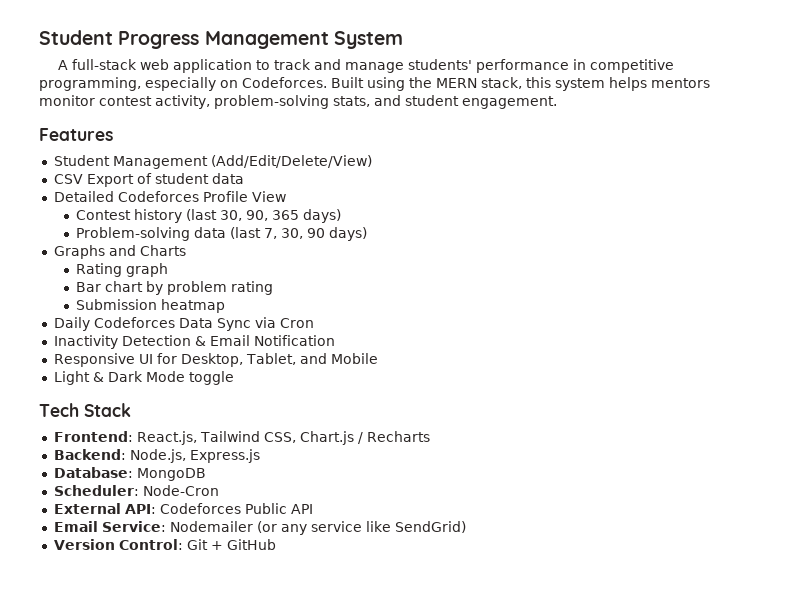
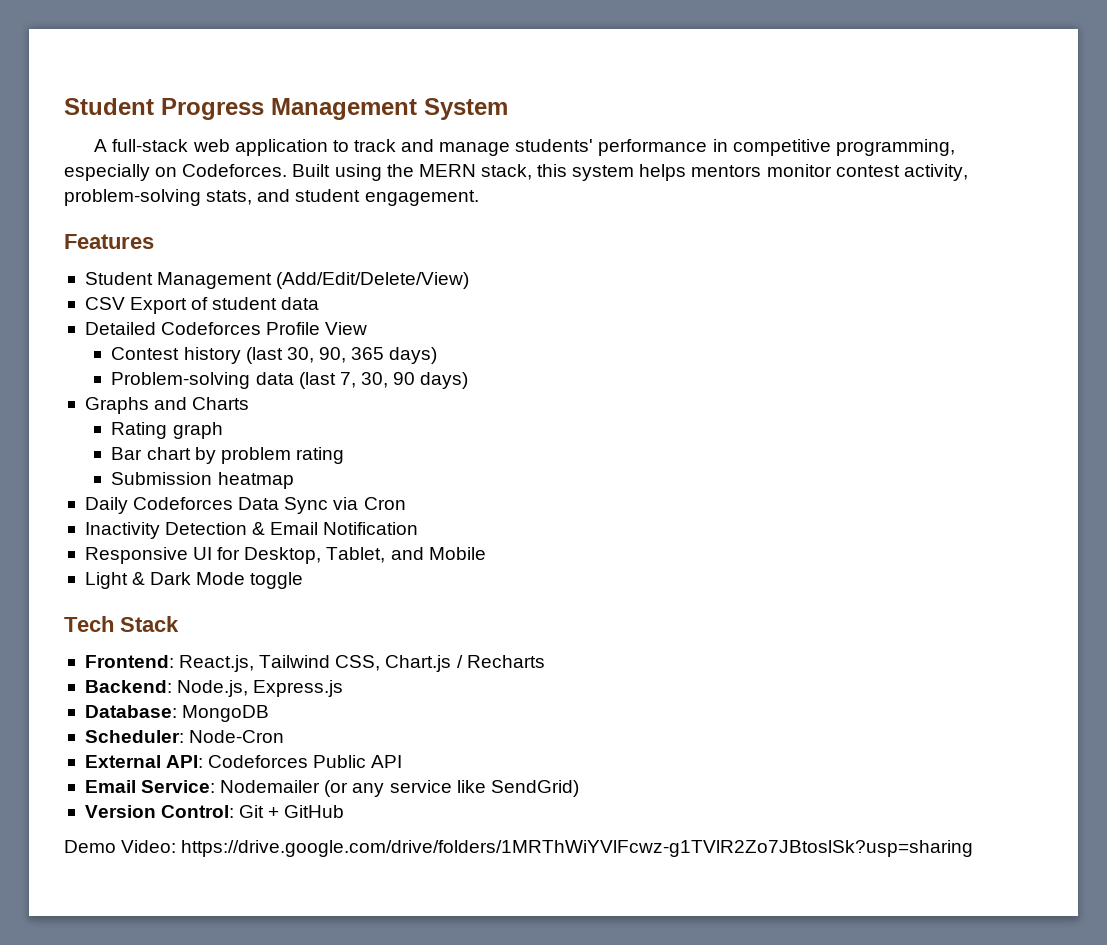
+ Demo Video: https://drive.google.com/drive/folders/1MRThWiYVlFcwz-g1TVlR2Zo7JBtoslSk?usp=sharing

